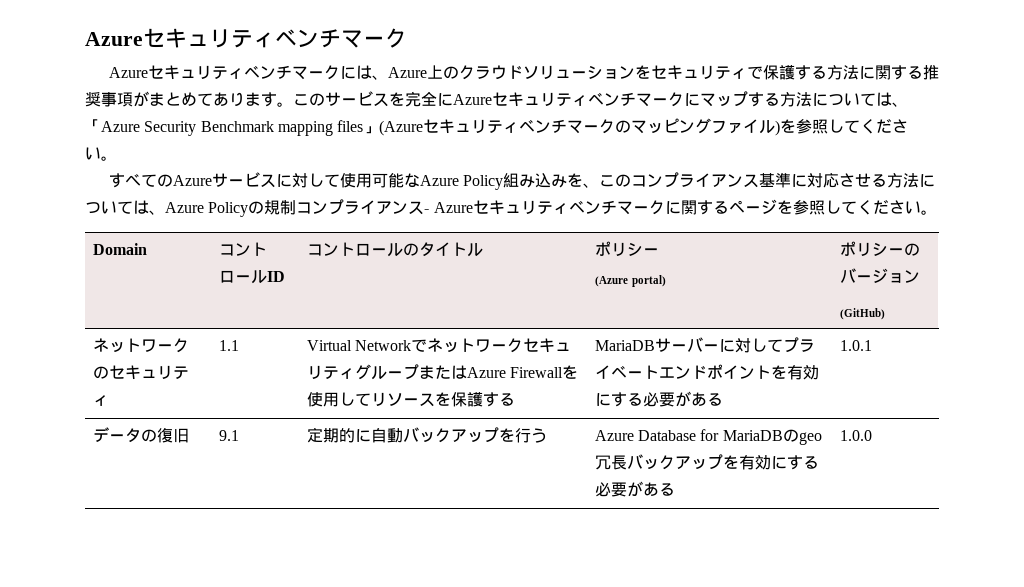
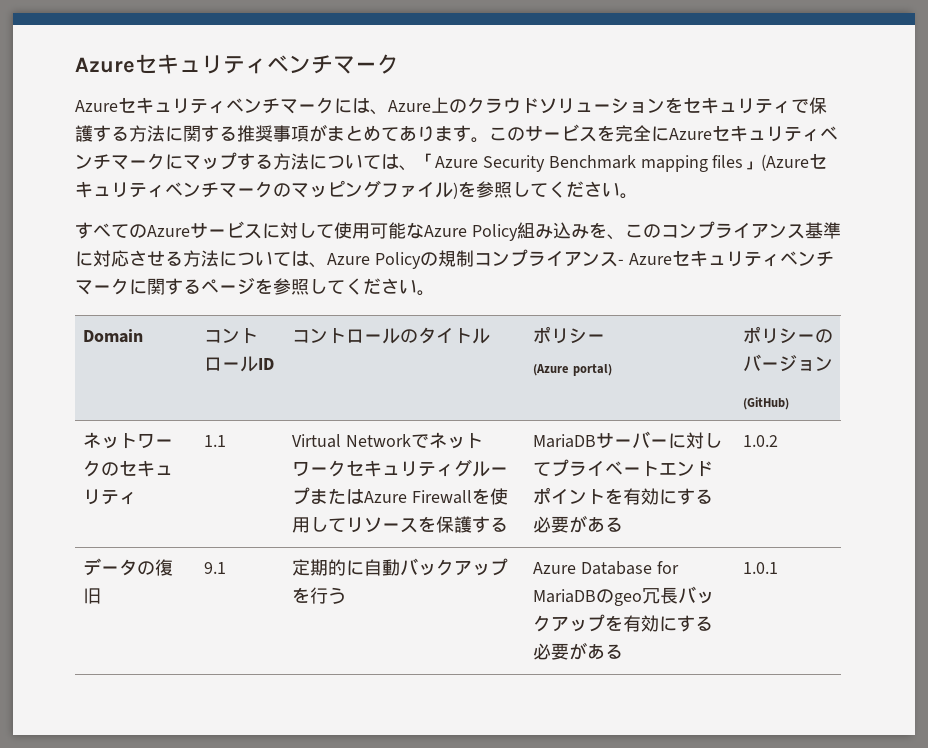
- 1.0.1
+ 1.0.2
- データの復旧 | 9.1 | 定期的に自動バックアップを行う | Azure Database for MariaDBのgeo冗長バックアップを有効にする必要がある | 1.0.0
+ データの復旧 | 9.1 | 定期的に自動バックアップを行う | Azure Database for MariaDBのgeo冗長バックアップを有効にする必要がある | 1.0.1

